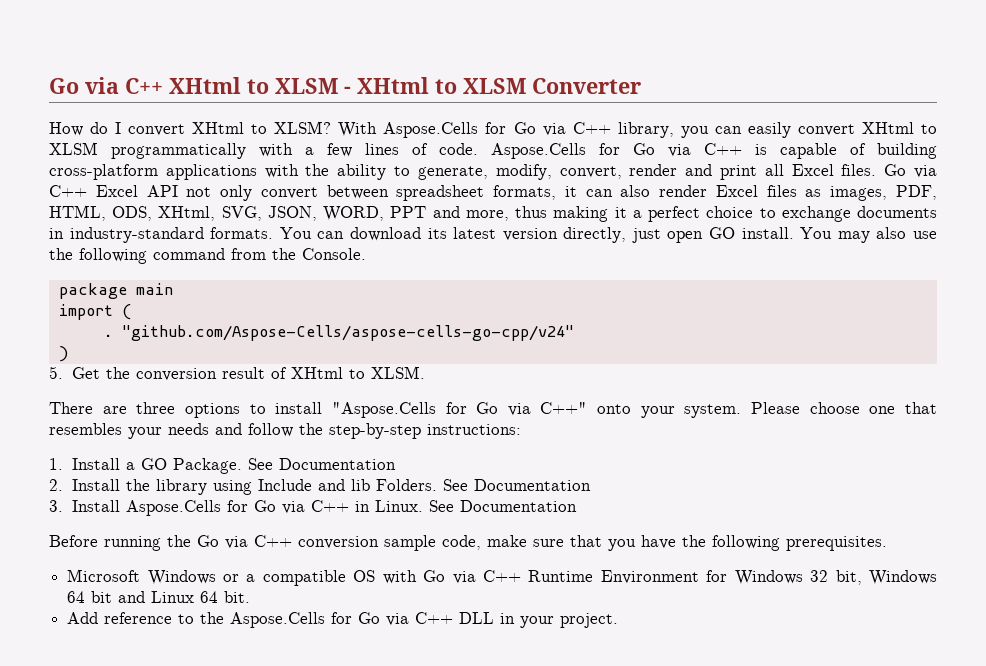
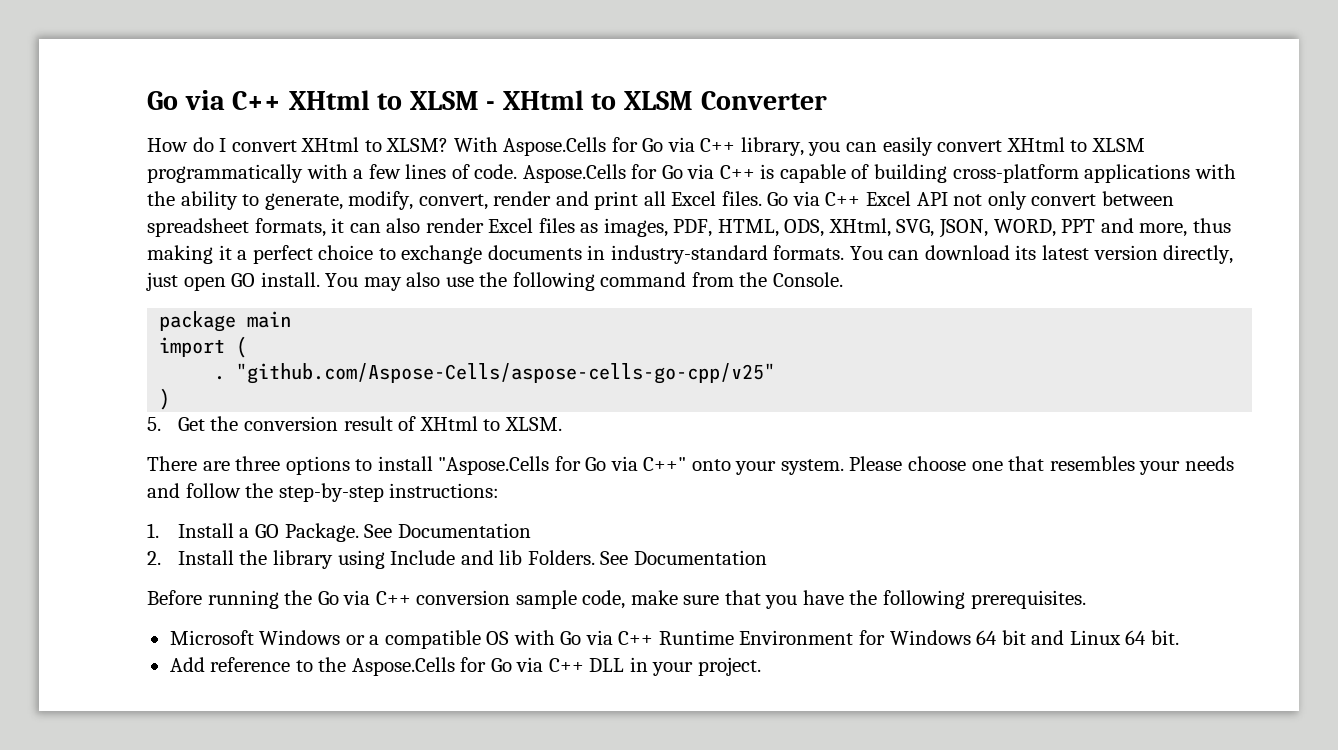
- "github.com/Aspose-Cells/aspose-cells-go-cpp/v24"
+ "github.com/Aspose-Cells/aspose-cells-go-cpp/v25"
- 3. Install Aspose.Cells for Go via C++ in Linux. See Documentation
- Microsoft Windows or a compatible OS with Go via C++ Runtime Environment for Windows 32 bit, Windows 64 bit and Linux 64 bit.
+ Microsoft Windows or a compatible OS with Go via C++ Runtime Environment for Windows 64 bit and Linux 64 bit.

